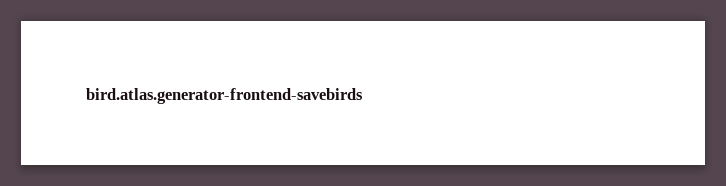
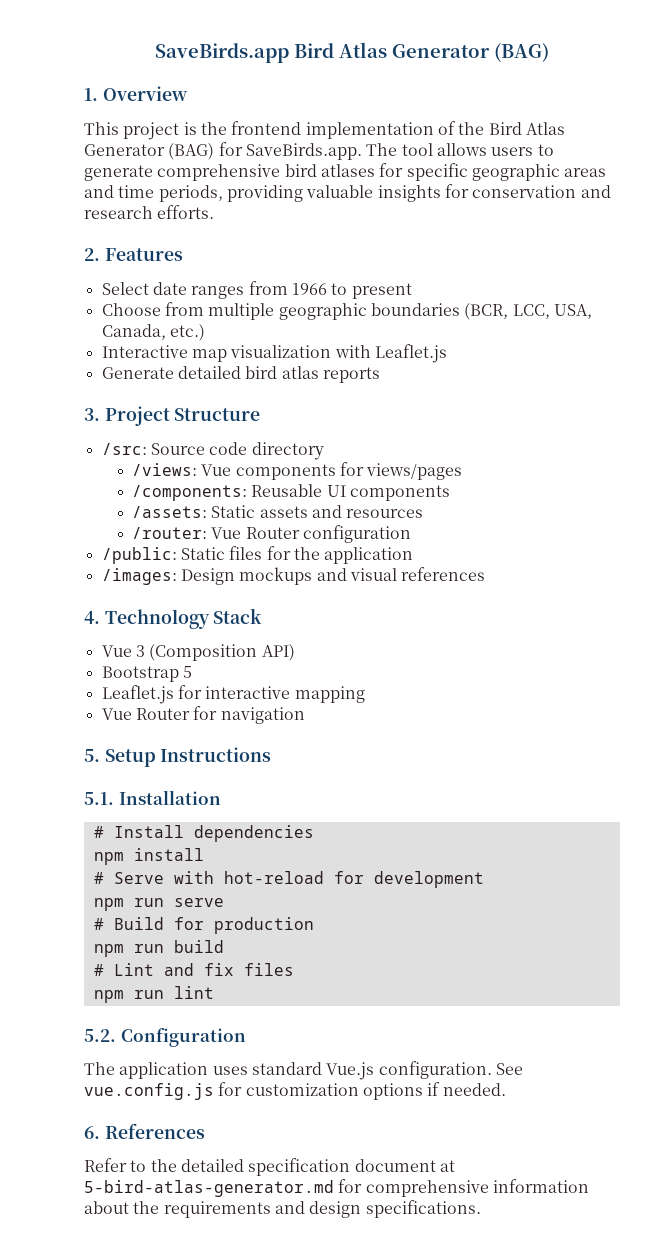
- bird.atlas.generator-frontend-savebirds
+ SaveBirds.app Bird Atlas Generator (BAG)
+ 1. Overview
+ This project is the frontend implementation of the Bird Atlas Generator (BAG) for SaveBirds.app. The tool allows users to generate comprehensive bird atlases for specific geographic areas and time periods, providing valuable insights for conservation and research efforts.
+ 2. Features
+ Select date ranges from 1966 to present
+ Choose from multiple geographic boundaries (BCR, LCC, USA, Canada, etc.)
+ Interactive map visualization with Leaflet.js
+ Generate detailed bird atlas reports
+ 3. Project Structure
+ /src: Source code directory
+ /views: Vue components for views/pages
+ /components: Reusable UI components
+ /assets: Static assets and resources
+ /router: Vue Router configuration
+ /public: Static files for the application
+ /images: Design mockups and visual references
+ 4. Technology Stack
+ Vue 3 (Composition API)
+ Bootstrap 5
+ Leaflet.js for interactive mapping
+ Vue Router for navigation
+ 5. Setup Instructions
+ 5.1. Installation
+ # Install dependencies
+ npm install
+ # Serve with hot-reload for development
+ npm run serve
+ # Build for production
+ npm run build
+ # Lint and fix files
+ npm run lint
+ 5.2. Configuration
+ The application uses standard Vue.js configuration. See vue.config.js for customization options if needed.
+ 6. References
+ Refer to the detailed specification document at 5-bird-atlas-generator.md for comprehensive information about the requirements and design specifications.

